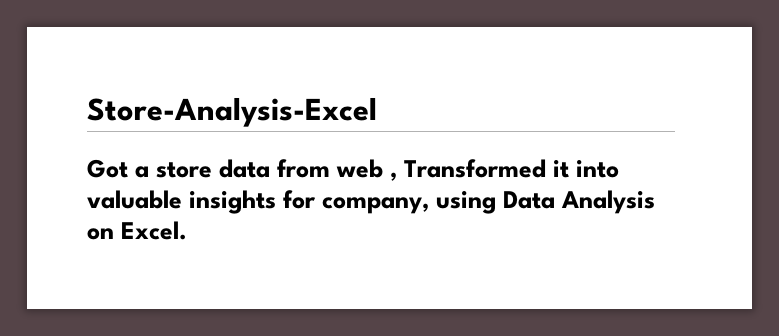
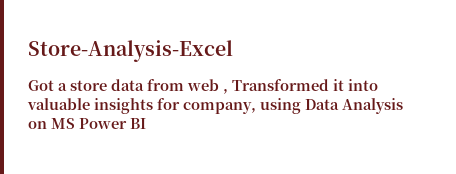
- Got a store data from web , Transformed it into valuable insights for company, using Data Analysis on Excel.
+ Got a store data from web , Transformed it into valuable insights for company, using Data Analysis on MS Power BI

